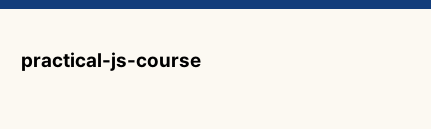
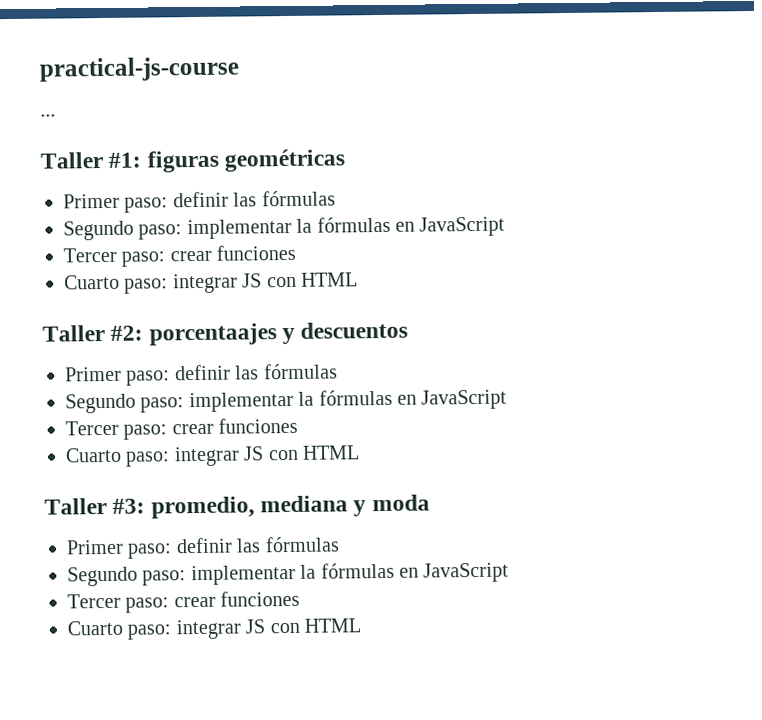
+ ...
+ Taller #1: figuras geométricas
+ Primer paso: definir las fórmulas
+ Segundo paso: implementar la fórmulas en JavaScript
+ Tercer paso: crear funciones
+ Cuarto paso: integrar JS con HTML
+ Taller #2: porcentaajes y descuentos
+ Primer paso: definir las fórmulas
+ Segundo paso: implementar la fórmulas en JavaScript
+ Tercer paso: crear funciones
+ Cuarto paso: integrar JS con HTML
+ Taller #3: promedio, mediana y moda
+ Primer paso: definir las fórmulas
+ Segundo paso: implementar la fórmulas en JavaScript
+ Tercer paso: crear funciones
+ Cuarto paso: integrar JS con HTML

